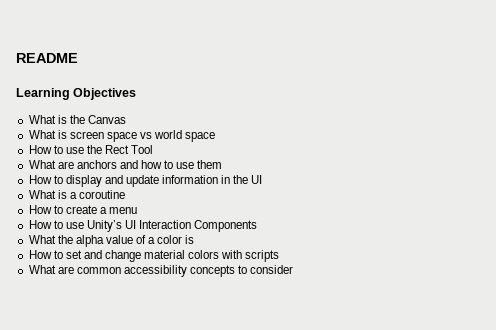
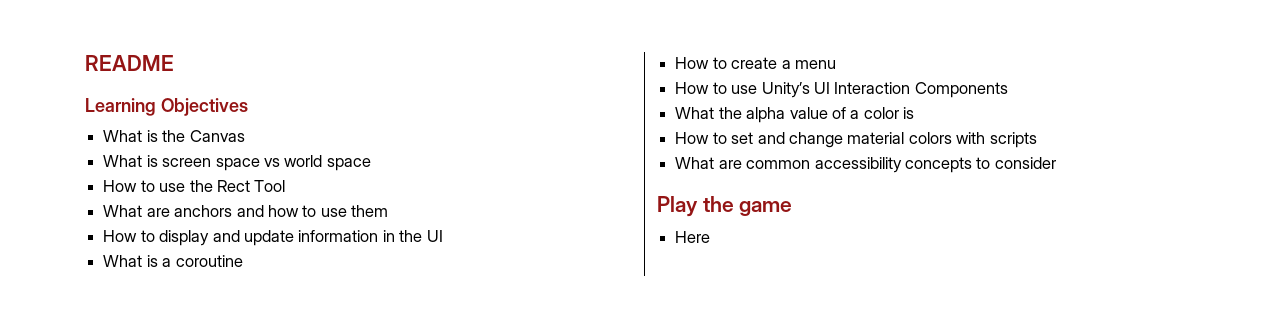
+ Play the game
+ Here

